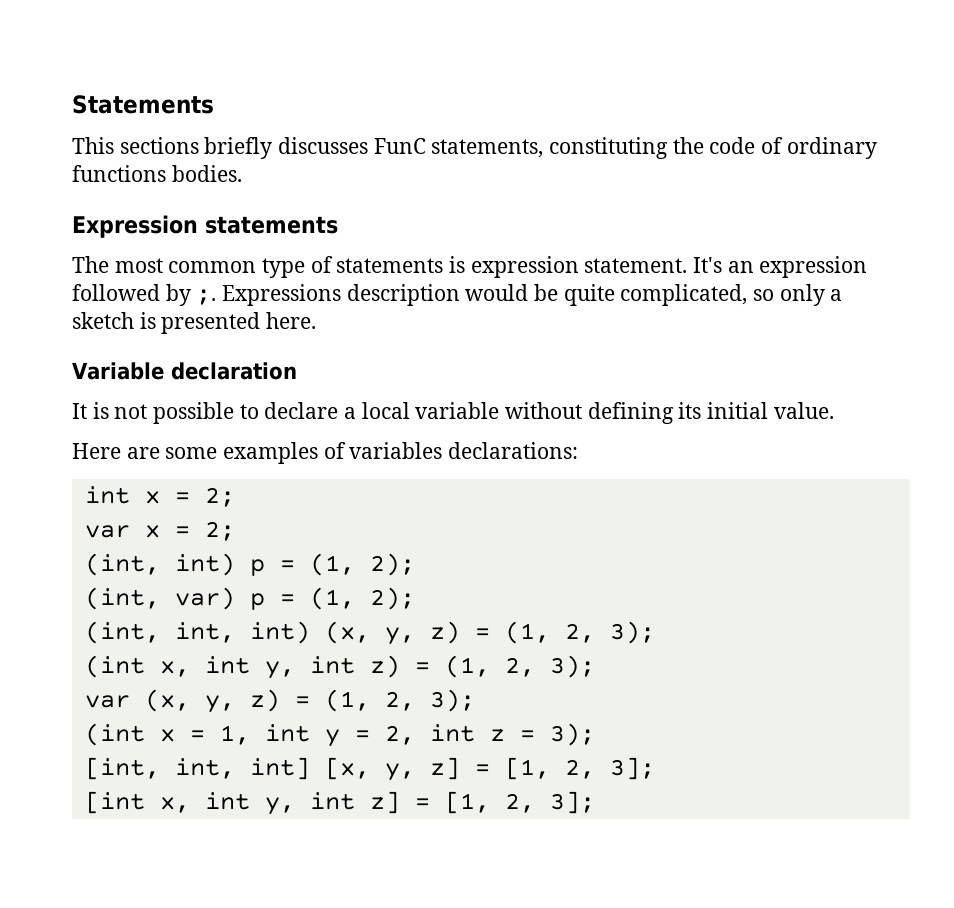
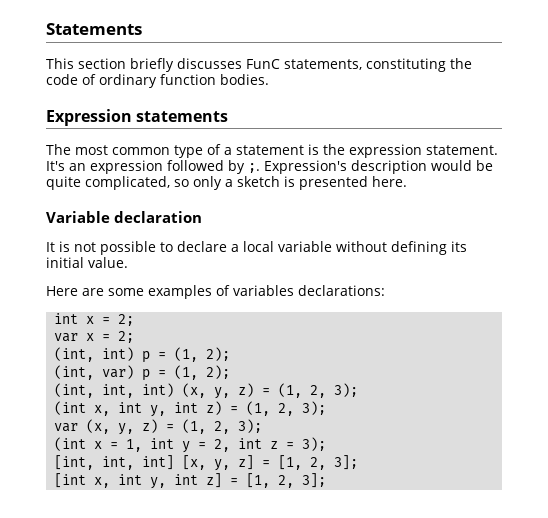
- This sections briefly discusses FunC statements, constituting the code of ordinary functions bodies.
+ This section briefly discusses FunC statements, constituting the code of ordinary function bodies.
- The most common type of statements is expression statement.
+ The most common type of a statement is the expression statement.
- Expressions description would be quite complicated, so only a sketch is presented here.
+ Expression's description would be quite complicated, so only a sketch is presented here.

